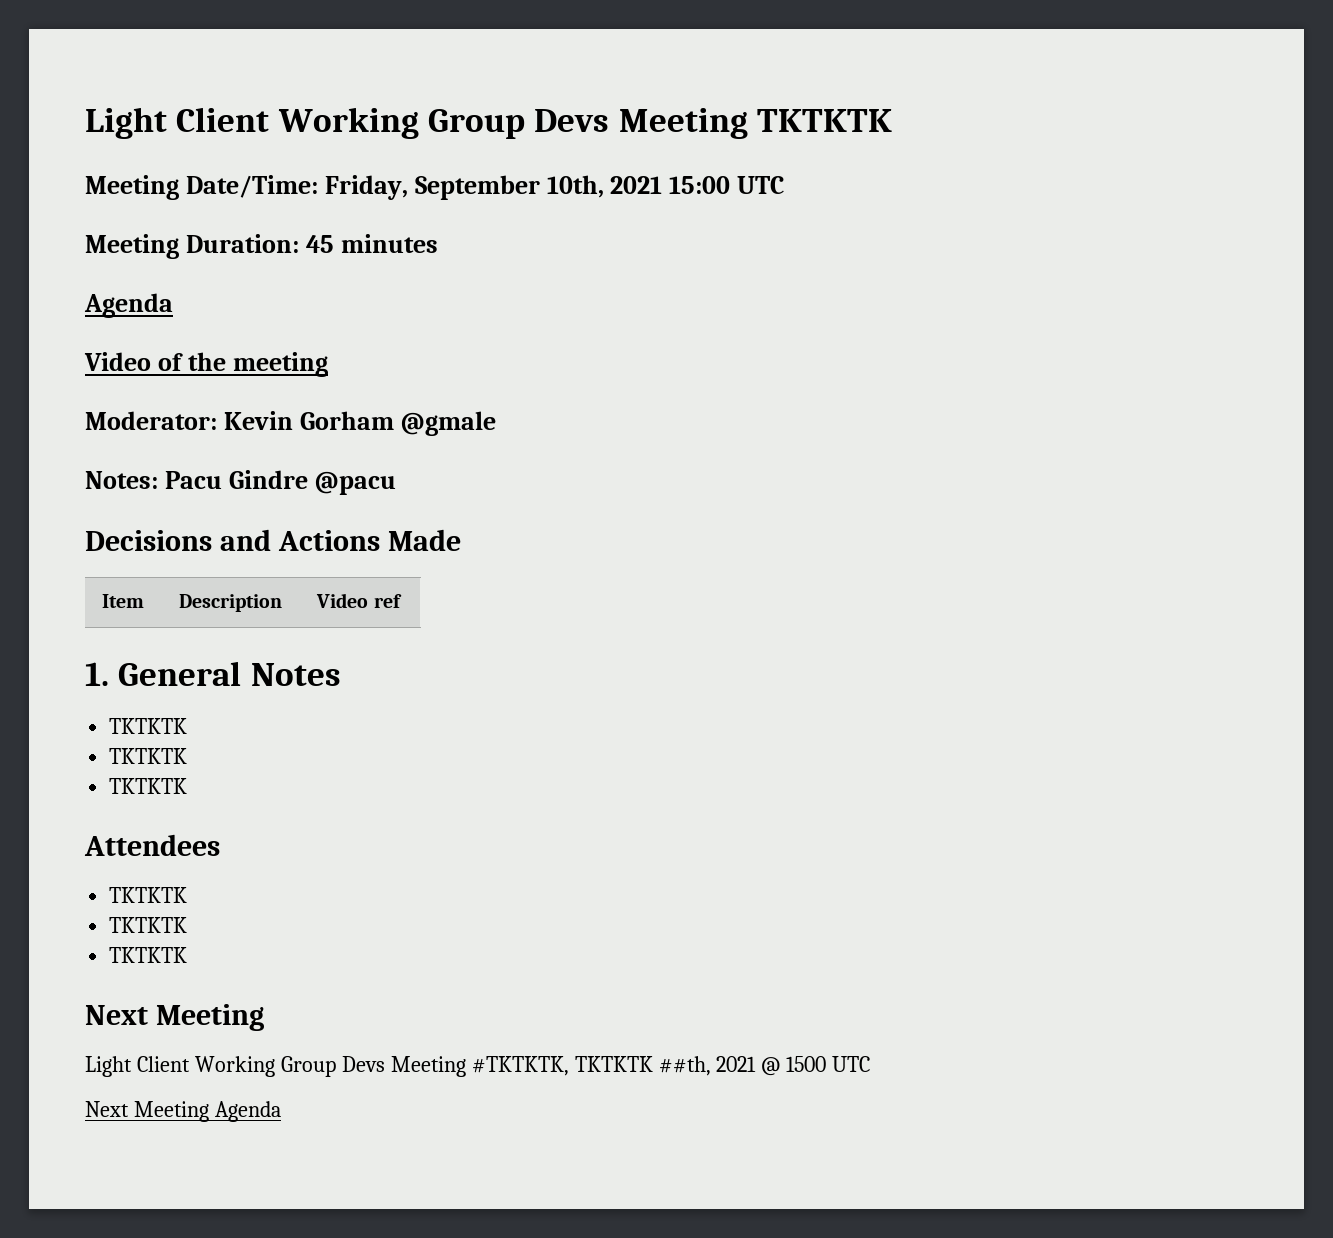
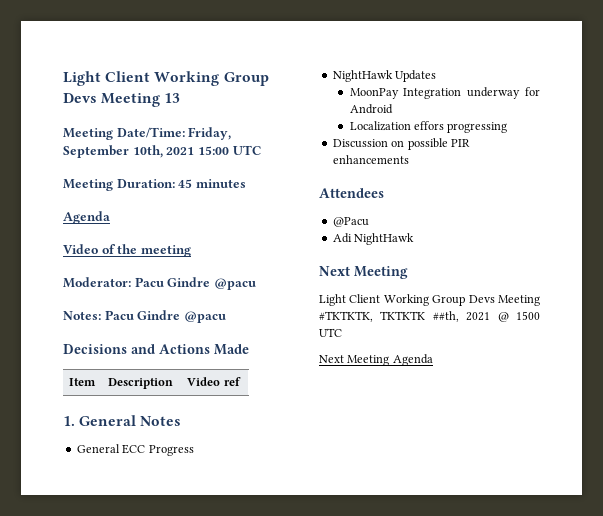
- Light Client Working Group Devs Meeting TKTKTK
+ Light Client Working Group Devs Meeting 13
- Moderator: Kevin Gorham @gmale
+ Moderator: Pacu Gindre @pacu
  1. General Notes
- TKTKTK
- TKTKTK
- TKTKTK
+ General ECC Progress
+ NightHawk Updates
+ MoonPay Integration underway for Android
+ Localization effors progressing
+ Discussion on possible PIR enhancements
  Attendees
- TKTKTK
- TKTKTK
- TKTKTK
+ @Pacu
+ Adi NightHawk

